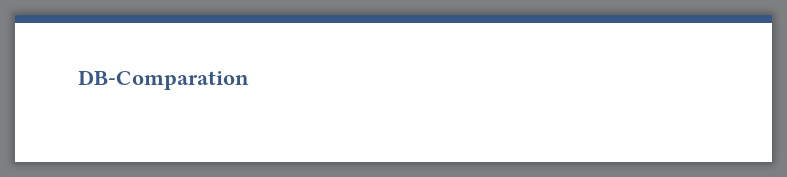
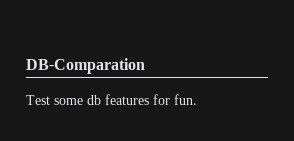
+ Test some db features for fun.

